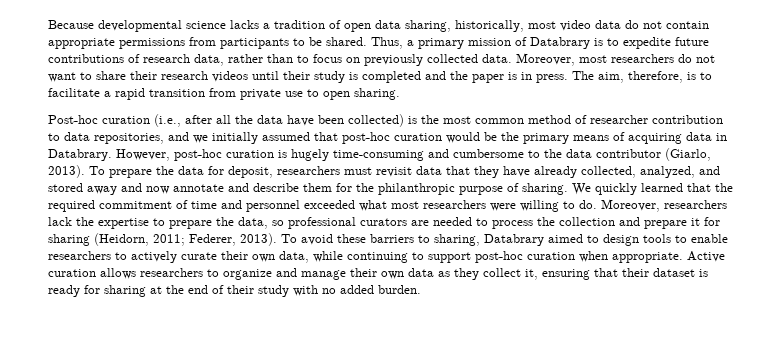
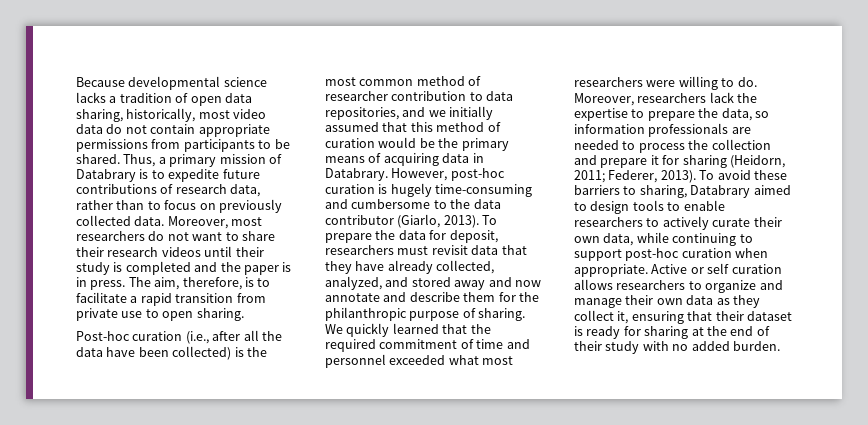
- Post-hoc curation (i.e., after all the data have been collected) is the most common method of researcher contribution to data repositories, and we initially assumed that post-hoc curation would be the primary means of acquiring data in Databrary.
+ Post-hoc curation (i.e., after all the data have been collected) is the most common method of researcher contribution to data repositories, and we initially assumed that this method of curation would be the primary means of acquiring data in Databrary.
- Moreover, researchers lack the expertise to prepare the data, so professional curators are needed to process the collection and prepare it for sharing (Heidorn, 2011; Federer, 2013).
+ Moreover, researchers lack the expertise to prepare the data, so information professionals are needed to process the collection and prepare it for sharing (Heidorn, 2011; Federer, 2013).
- Active curation allows researchers to organize and manage their own data as they collect it, ensuring that their dataset is ready for sharing at the end of their study with no added burden.
+ Active or self curation allows researchers to organize and manage their own data as they collect it, ensuring that their dataset is ready for sharing at the end of their study with no added burden.

